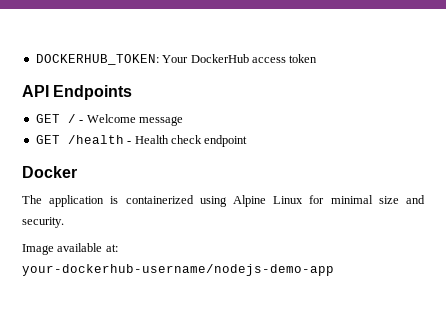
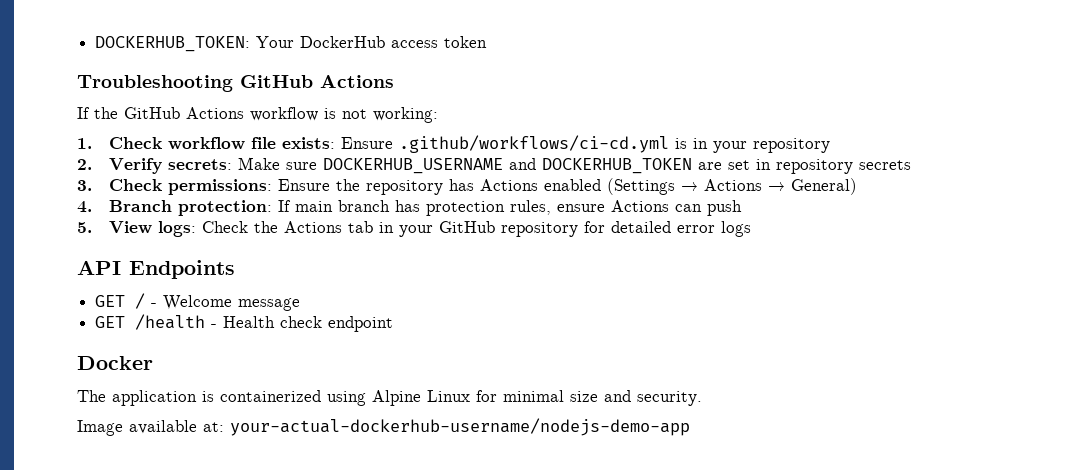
+ Troubleshooting GitHub Actions
+ If the GitHub Actions workflow is not working:
+ 1. Check workflow file exists: Ensure .github/workflows/ci-cd.yml is in your repository
+ 2. Verify secrets: Make sure DOCKERHUB_USERNAME and DOCKERHUB_TOKEN are set in repository secrets
+ 3. Check permissions: Ensure the repository has Actions enabled (Settings → Actions → General)
+ 4. Branch protection: If main branch has protection rules, ensure Actions can push
+ 5. View logs: Check the Actions tab in your GitHub repository for detailed error logs
- Image available at: your-dockerhub-username/nodejs-demo-app
+ Image available at: your-actual-dockerhub-username/nodejs-demo-app

